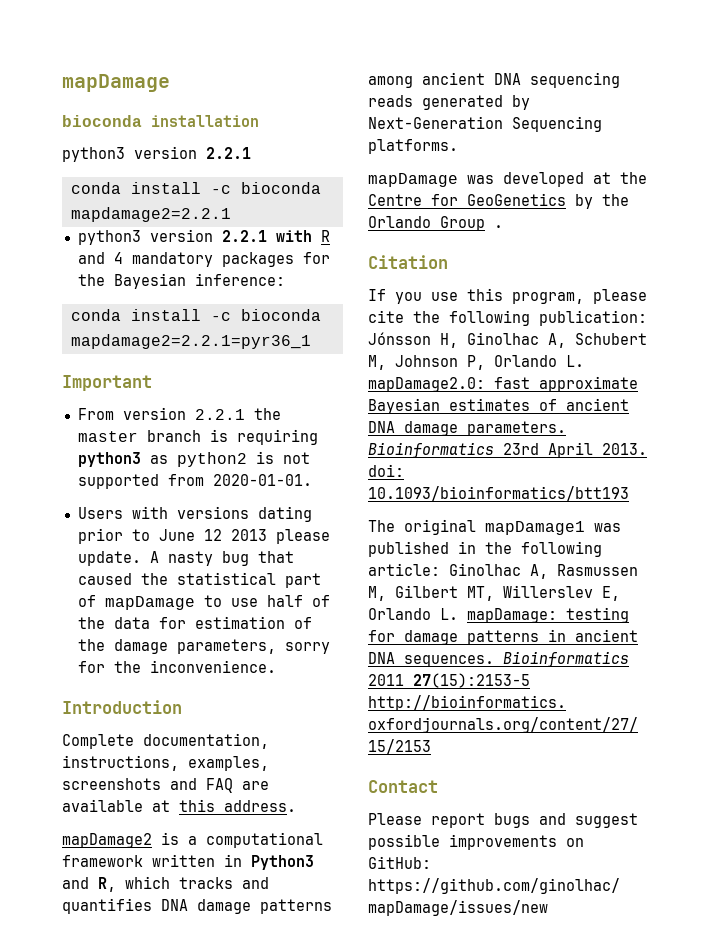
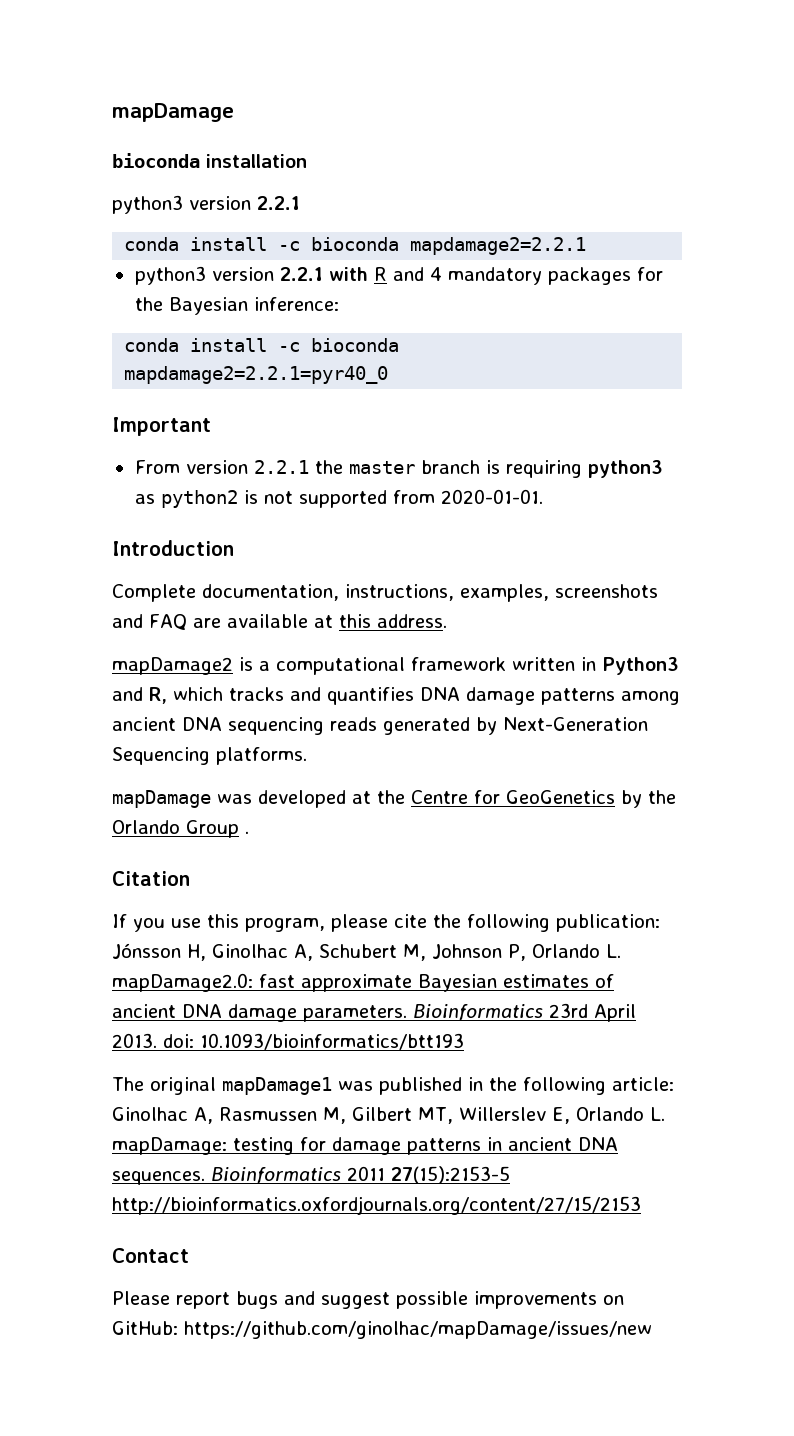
- conda install -c bioconda mapdamage2=2.2.1=pyr36_1
+ conda install -c bioconda mapdamage2=2.2.1=pyr40_0
- Users with versions dating prior to June 12 2013 please update. A nasty bug that caused the statistical part of mapDamage to use half of the data for estimation of the damage parameters, sorry for the inconvenience.

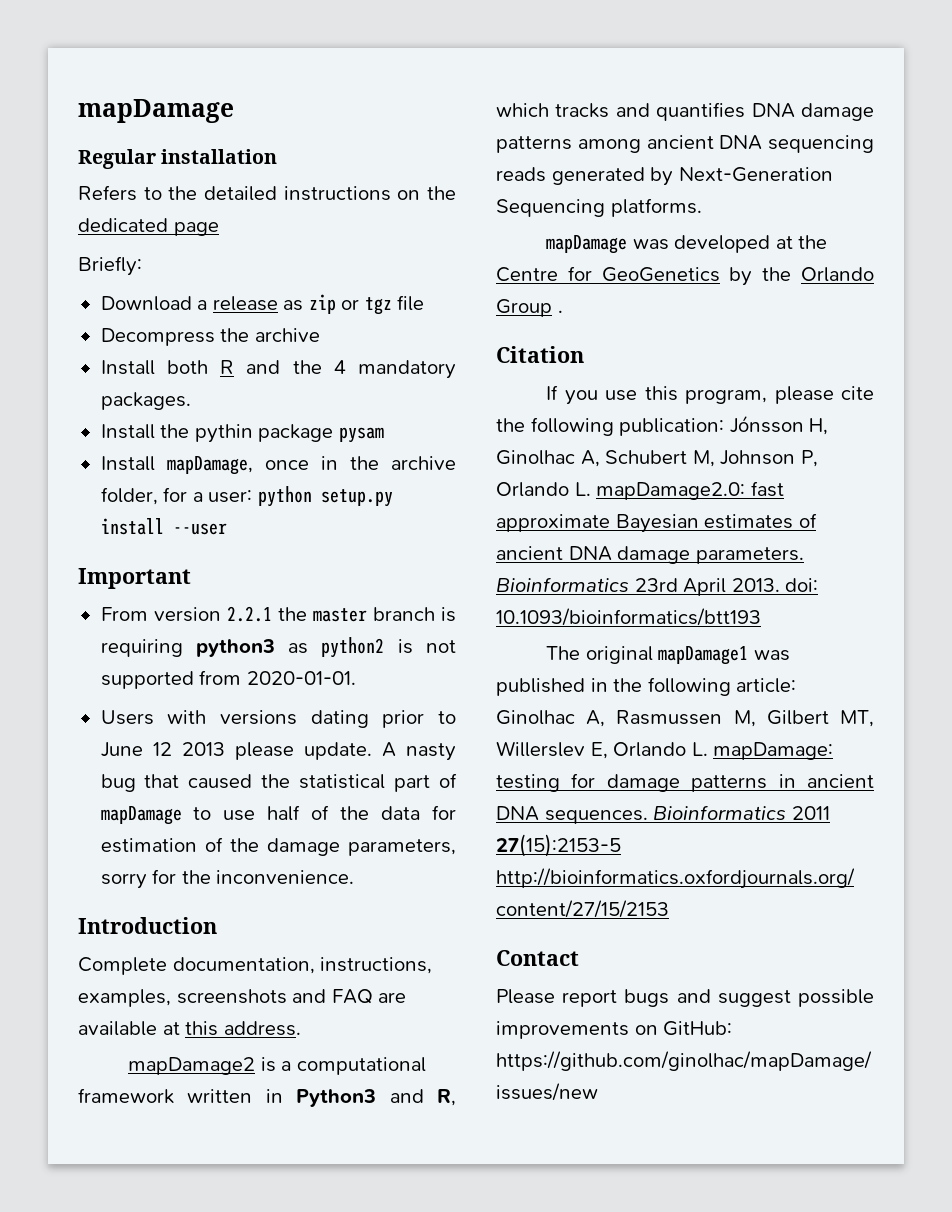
- bioconda installation
- python3 version 2.2.1
- conda install -c bioconda mapdamage2=2.2.1
- python3 version 2.2.1 with R and 4 mandatory packages for the Bayesian inference:
- conda install -c bioconda mapdamage2=2.2.1=pyr40_0
+ Regular installation
+ Refers to the detailed instructions on the dedicated page
+ Briefly:
+ Download a release as zip or tgz file
+ Decompress the archive
+ Install both R and the 4 mandatory packages.
+ Install the pythin package pysam
+ Install mapDamage, once in the archive folder, for a user: python setup.py install --user
+ Users with versions dating prior to June 12 2013 please update. A nasty bug that caused the statistical part of mapDamage to use half of the data for estimation of the damage parameters, sorry for the inconvenience.

